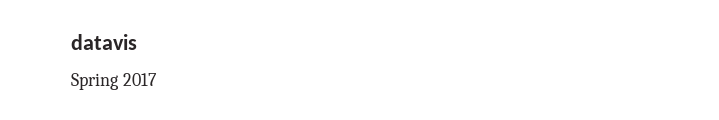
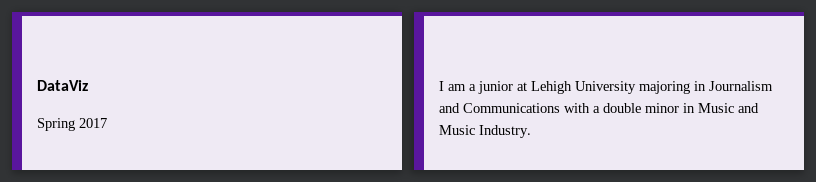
- datavis
+ DataViz
+ I am a junior at Lehigh University majoring in Journalism and Communications with a double minor in Music and Music Industry.

